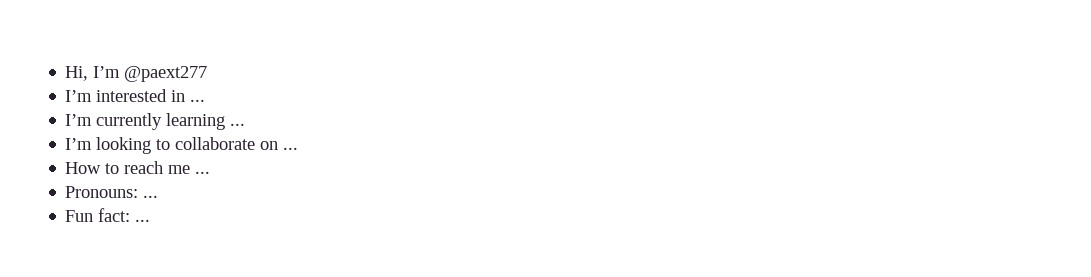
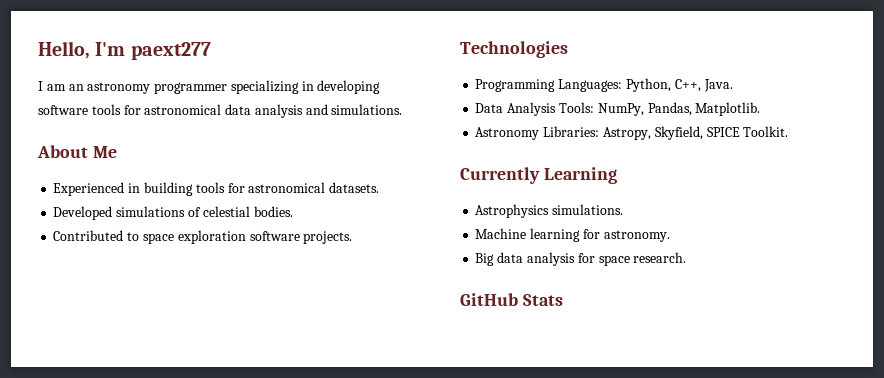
- Hi, I’m @paext277
- I’m interested in ...
- I’m currently learning ...
- I’m looking to collaborate on ...
- How to reach me ...
- Pronouns: ...
- Fun fact: ...
+ Hello, I'm paext277
+ I am an astronomy programmer specializing in developing software tools for astronomical data analysis and simulations.
+ About Me
+ Experienced in building tools for astronomical datasets.
+ Developed simulations of celestial bodies.
+ Contributed to space exploration software projects.
+ Technologies
+ Programming Languages: Python, C++, Java.
+ Data Analysis Tools: NumPy, Pandas, Matplotlib.
+ Astronomy Libraries: Astropy, Skyfield, SPICE Toolkit.
+ Currently Learning
+ Astrophysics simulations.
+ Machine learning for astronomy.
+ Big data analysis for space research.
+ GitHub Stats

